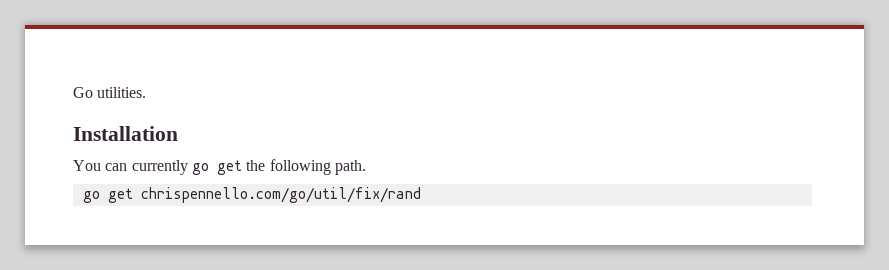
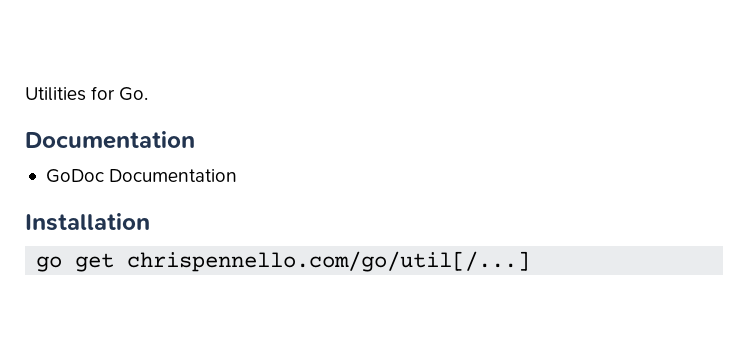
- Go utilities.
+ Utilities for Go.
+ Documentation
+ GoDoc Documentation
  Installation
- You can currently go get the following path.
- go get chrispennello.com/go/util/fix/rand
+ go get chrispennello.com/go/util[/...]

